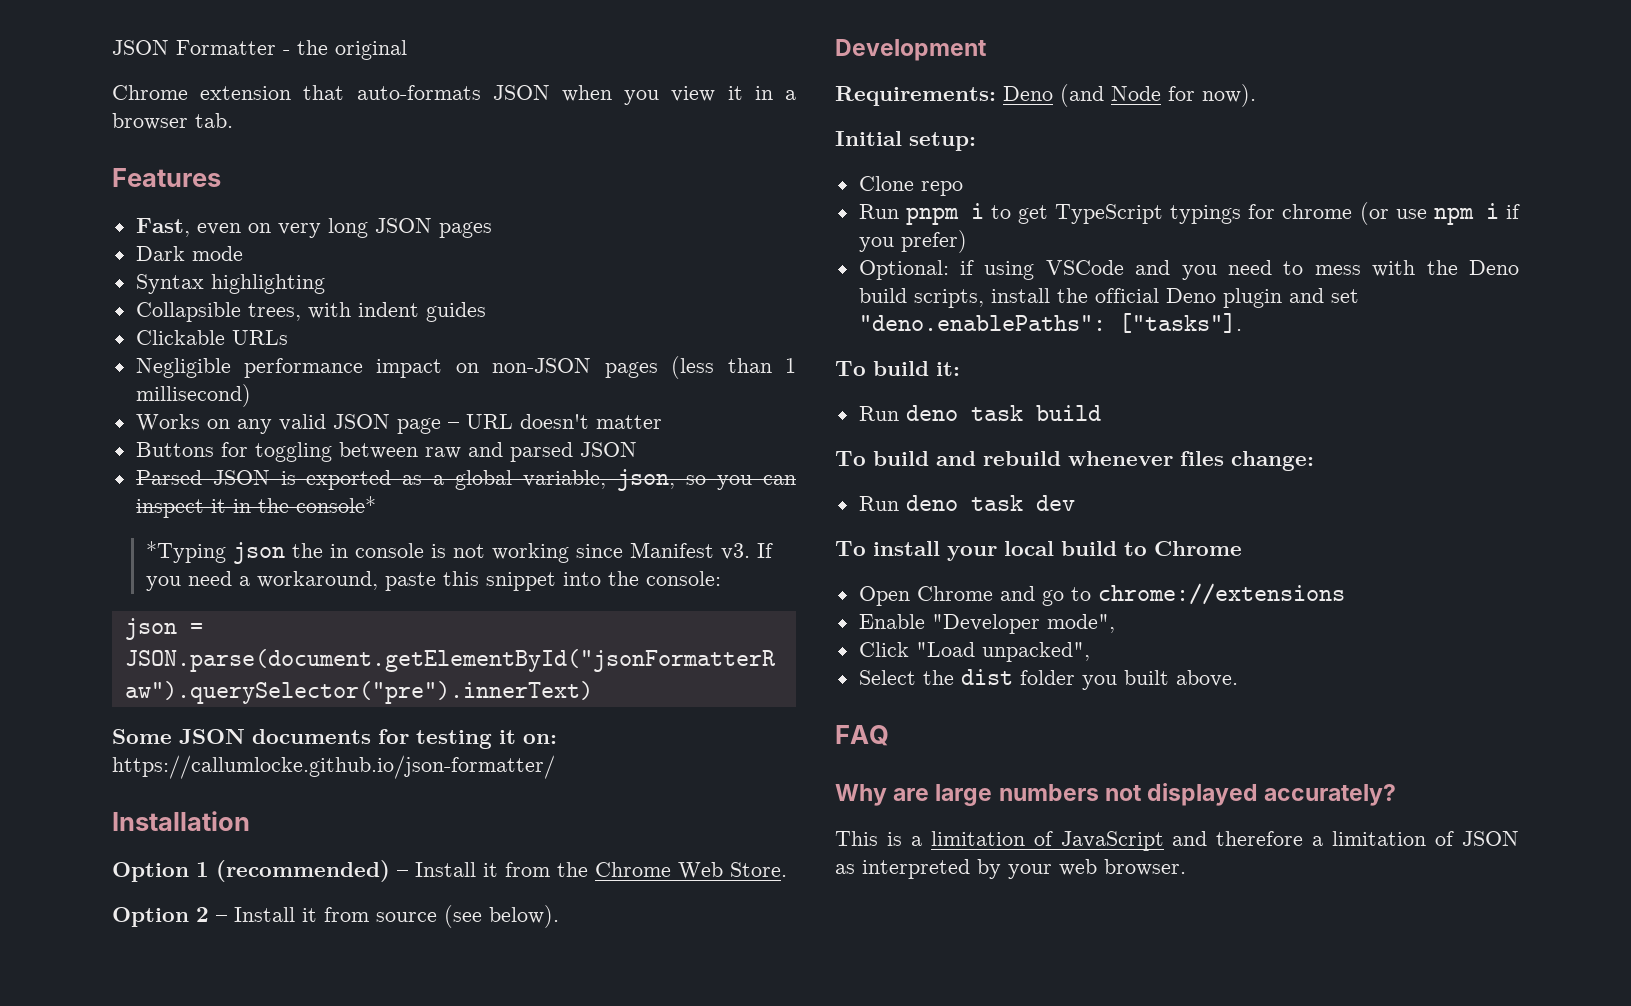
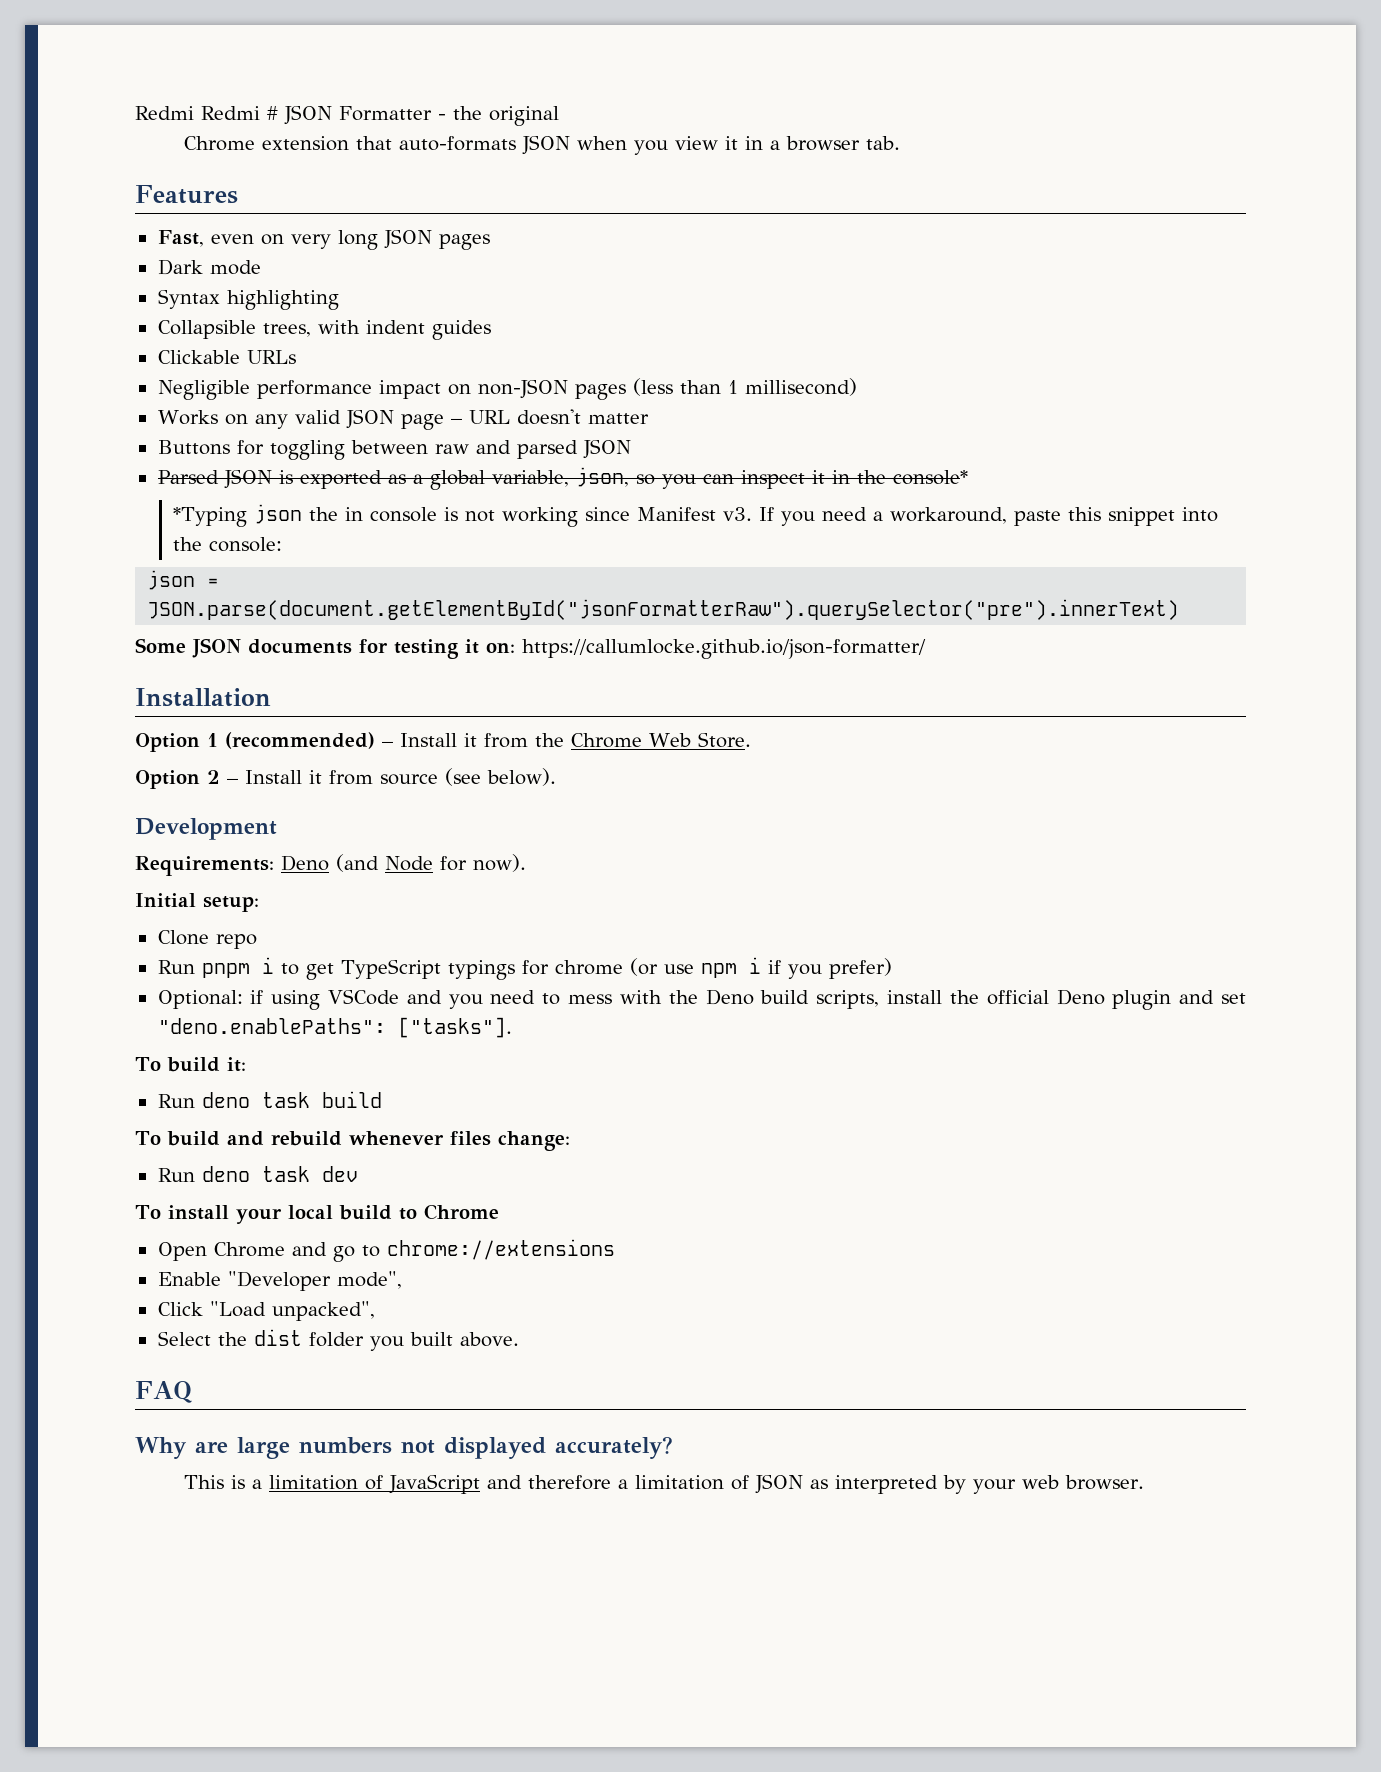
- JSON Formatter - the original
+ Redmi Redmi # JSON Formatter - the original

